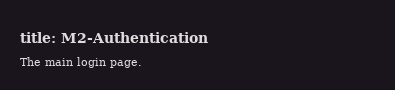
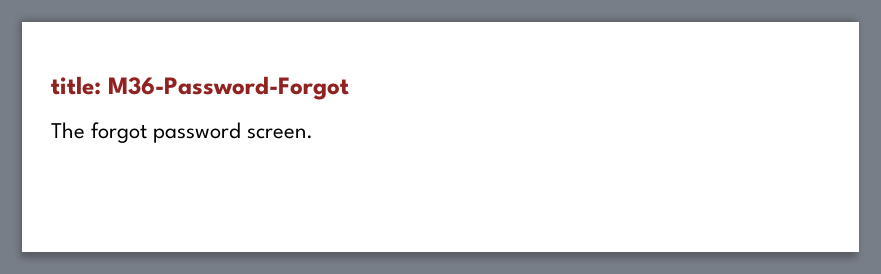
- title: M2-Authentication
+ title: M36-Password-Forgot
- The main login page.
+ The forgot password screen.

